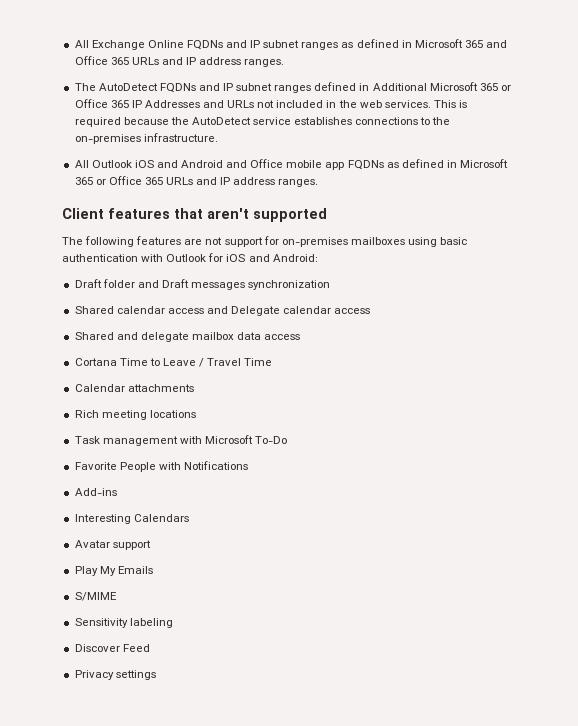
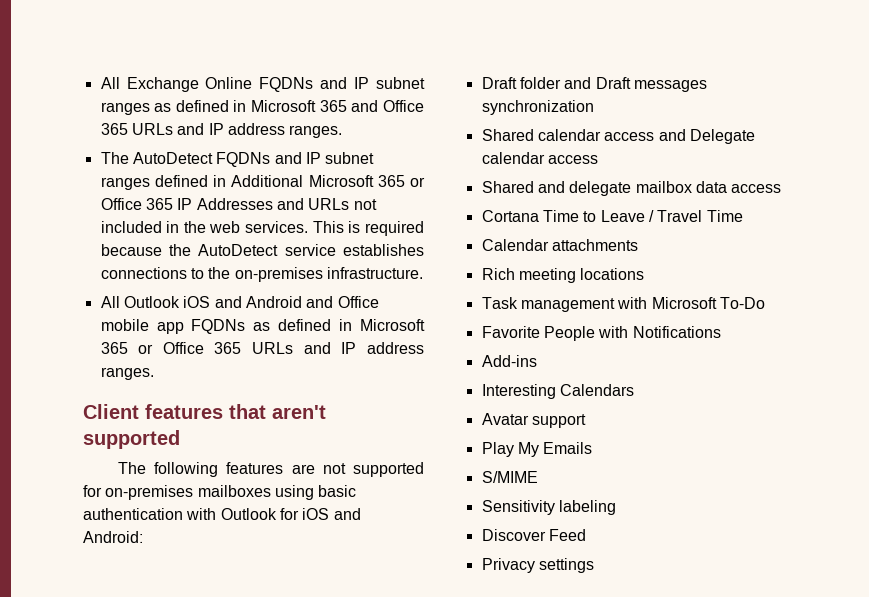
- The following features are not support for on-premises mailboxes using basic authentication with Outlook for iOS and Android:
+ The following features are not supported for on-premises mailboxes using basic authentication with Outlook for iOS and Android:

